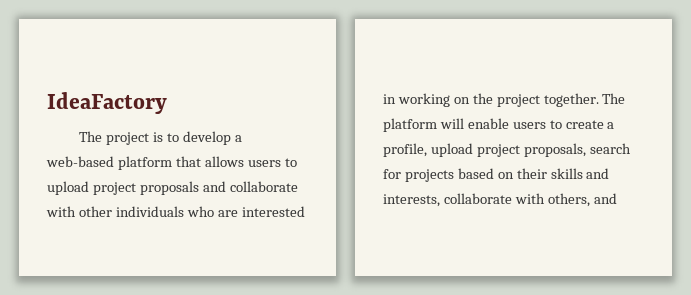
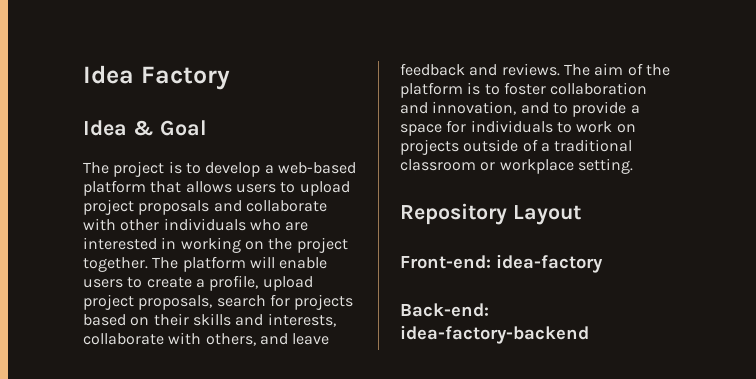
- IdeaFactory
+ Idea Factory
+ Idea & Goal
- The platform will enable users to create a profile, upload project proposals, search for projects based on their skills and interests, collaborate with others, and
+ The platform will enable users to create a profile, upload project proposals, search for projects based on their skills and interests, collaborate with others, and leave feedback and reviews. The aim of the platform is to foster collaboration and innovation, and to provide a space for individuals to work on projects outside of a traditional classroom or workplace setting.
+ Repository Layout
+ Front-end: idea-factory
+ Back-end: idea-factory-backend

